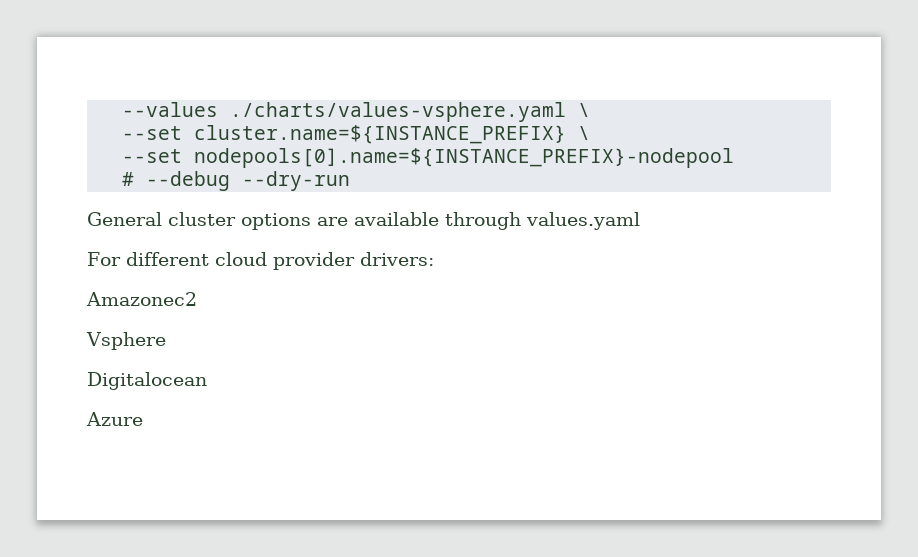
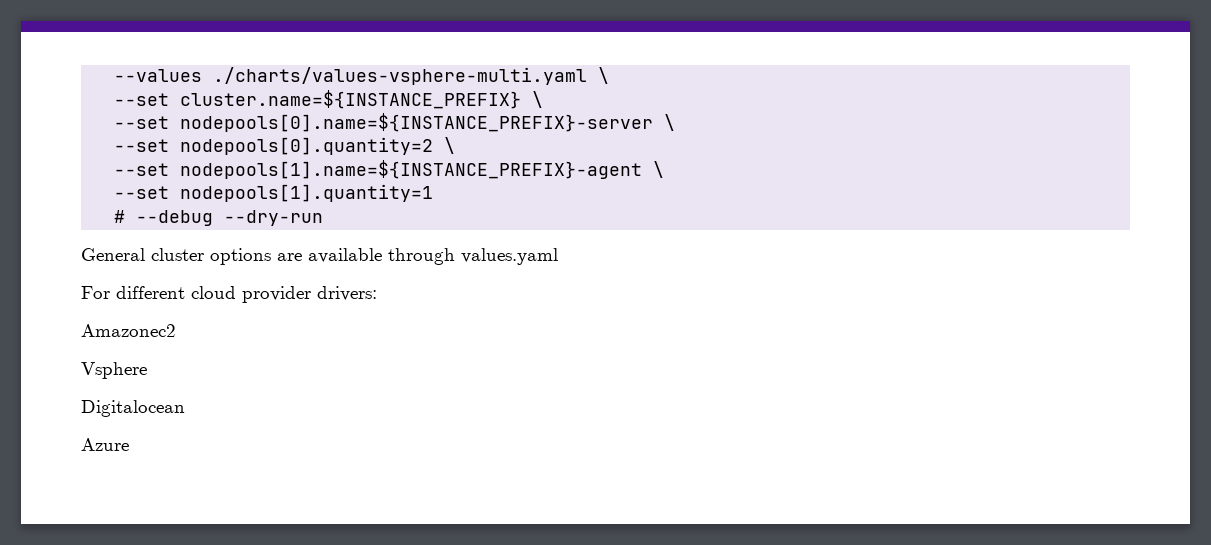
- --values ./charts/values-vsphere.yaml \
+ --values ./charts/values-vsphere-multi.yaml \
- --set nodepools[0].name=${INSTANCE_PREFIX}-nodepool
+ --set nodepools[0].name=${INSTANCE_PREFIX}-server \
+ --set nodepools[0].quantity=2 \
+ --set nodepools[1].name=${INSTANCE_PREFIX}-agent \
+ --set nodepools[1].quantity=1

